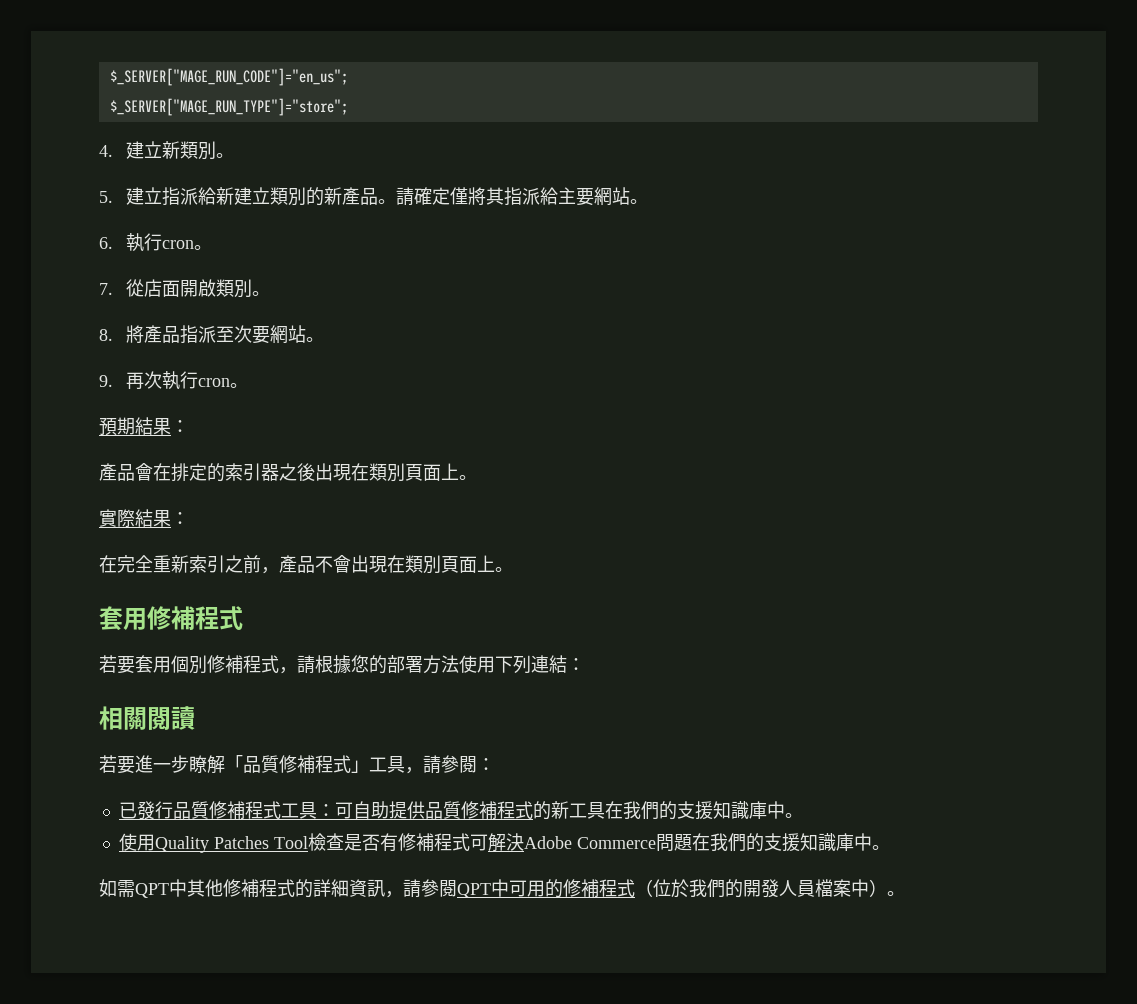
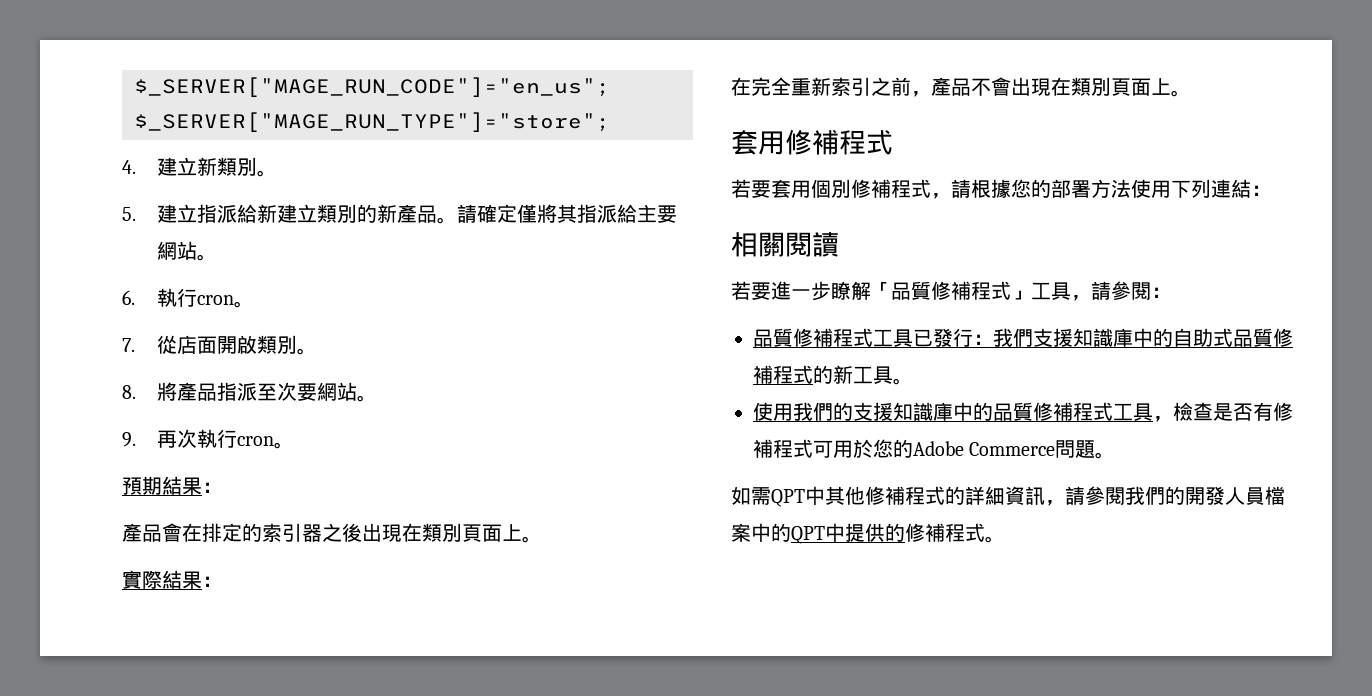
- 已發行品質修補程式工具：可自助提供品質修補程式的新工具在我們的支援知識庫中。
- 使用Quality Patches Tool檢查是否有修補程式可解決Adobe Commerce問題在我們的支援知識庫中。
+ 品質修補程式工具已發行：我們支援知識庫中的自助式品質修補程式的新工具。
+ 使用我們的支援知識庫中的品質修補程式工具，檢查是否有修補程式可用於您的Adobe Commerce問題。
- 如需QPT中其他修補程式的詳細資訊，請參閱QPT中可用的修補程式（位於我們的開發人員檔案中）。
+ 如需QPT中其他修補程式的詳細資訊，請參閱我們的開發人員檔案中的QPT中提供的修補程式。

